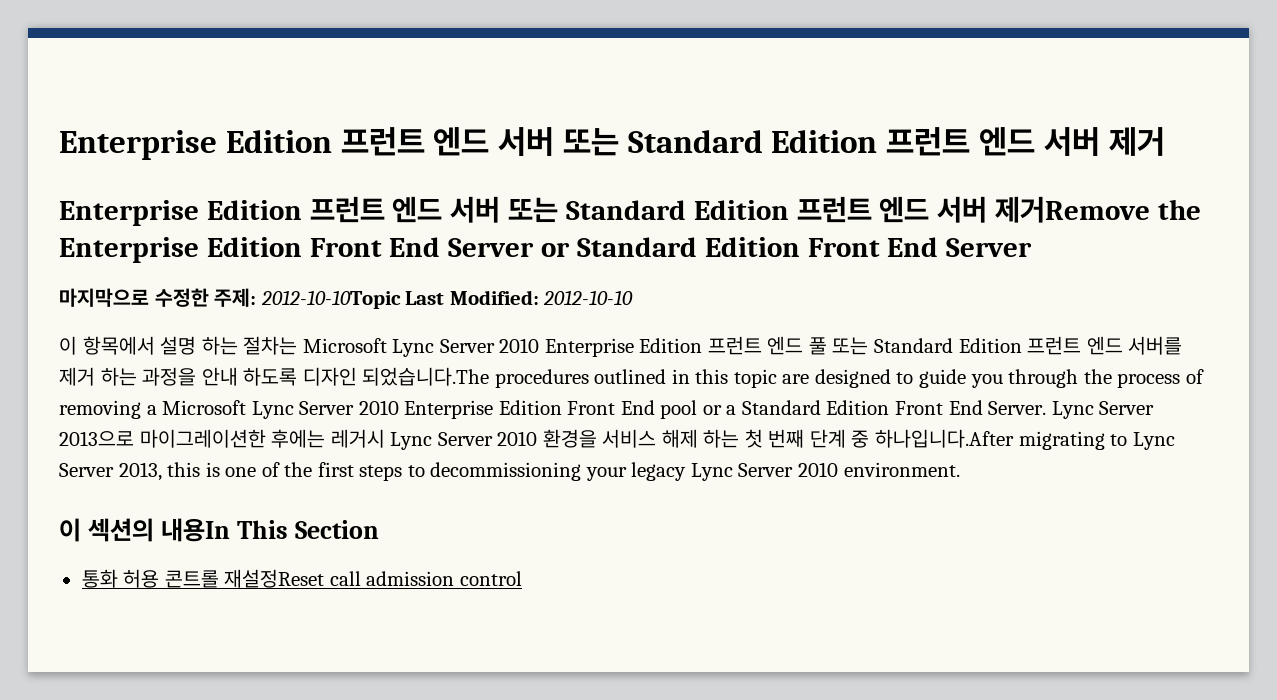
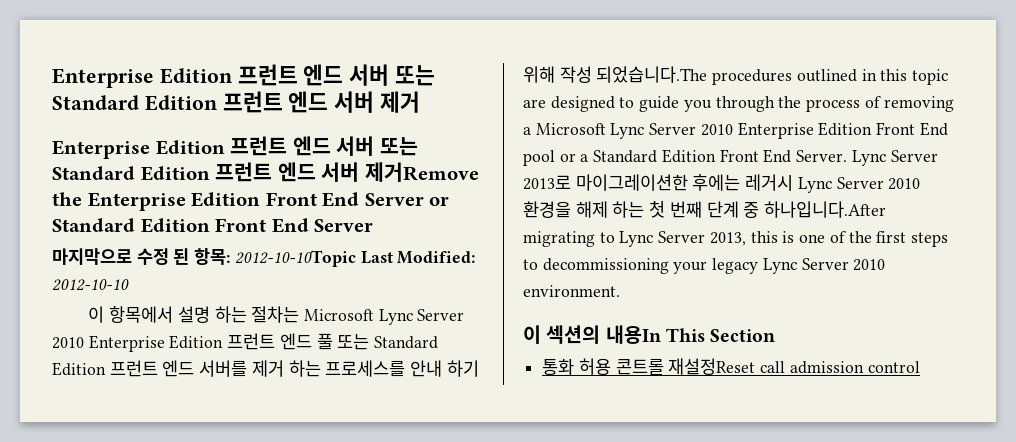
- 마지막으로 수정한 주제: 2012-10-10Topic Last Modified: 2012-10-10
+ 마지막으로 수정 된 항목: 2012-10-10Topic Last Modified: 2012-10-10
- 이 항목에서 설명 하는 절차는 Microsoft Lync Server 2010 Enterprise Edition 프런트 엔드 풀 또는 Standard Edition 프런트 엔드 서버를 제거 하는 과정을 안내 하도록 디자인 되었습니다.The procedures outlined in this topic are designed to guide you through the process of removing a Microsoft Lync Server 2010 Enterprise Edition Front End pool or a Standard Edition Front End Server.
+ 이 항목에서 설명 하는 절차는 Microsoft Lync Server 2010 Enterprise Edition 프런트 엔드 풀 또는 Standard Edition 프런트 엔드 서버를 제거 하는 프로세스를 안내 하기 위해 작성 되었습니다.The procedures outlined in this topic are designed to guide you through the process of removing a Microsoft Lync Server 2010 Enterprise Edition Front End pool or a Standard Edition Front End Server.
- Lync Server 2013으로 마이그레이션한 후에는 레거시 Lync Server 2010 환경을 서비스 해제 하는 첫 번째 단계 중 하나입니다.After migrating to Lync Server 2013, this is one of the first steps to decommissioning your legacy Lync Server 2010 environment.
+ Lync Server 2013로 마이그레이션한 후에는 레거시 Lync Server 2010 환경을 해제 하는 첫 번째 단계 중 하나입니다.After migrating to Lync Server 2013, this is one of the first steps to decommissioning your legacy Lync Server 2010 environment.

